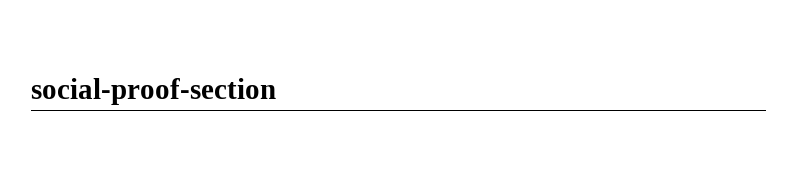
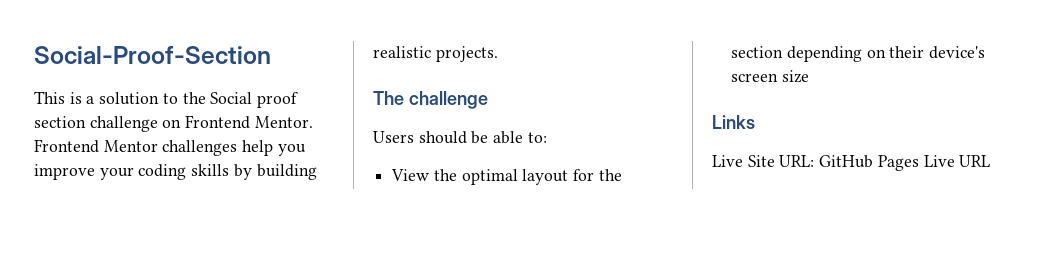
- social-proof-section
+ Social-Proof-Section
+ This is a solution to the Social proof section challenge on Frontend Mentor. Frontend Mentor challenges help you improve your coding skills by building realistic projects.
+ The challenge
+ Users should be able to:
+ View the optimal layout for the section depending on their device's screen size
+ Links
+ Live Site URL: GitHub Pages Live URL

